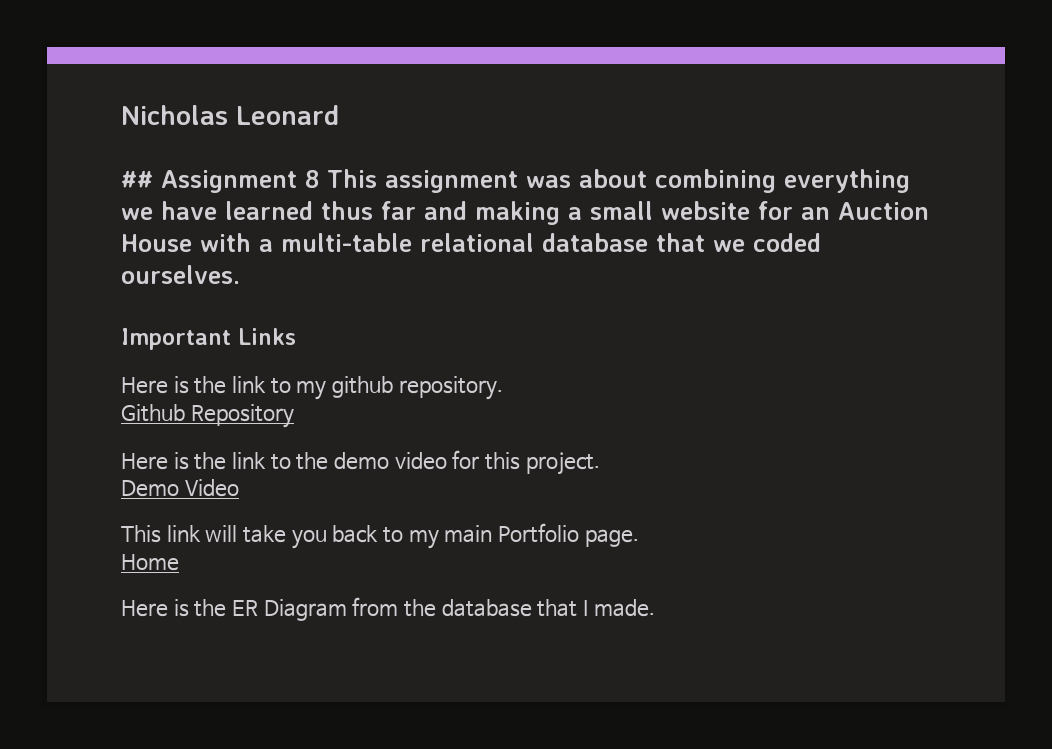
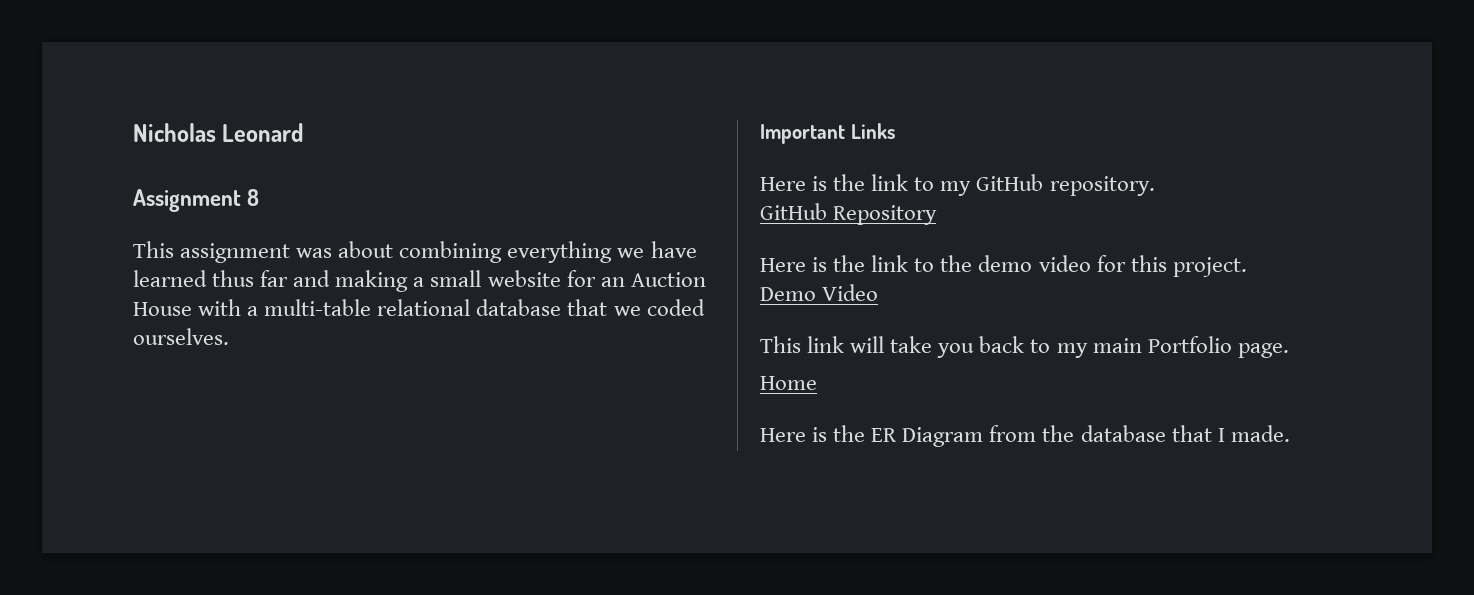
- ## Assignment 8 This assignment was about combining everything we have learned thus far and making a small website for an Auction House with a multi-table relational database that we coded ourselves.
+ Assignment 8
+ This assignment was about combining everything we have learned thus far and making a small website for an Auction House with a multi-table relational database that we coded ourselves.
- Here is the link to my github repository.
+ Here is the link to my GitHub repository.
- Github Repository
+ GitHub Repository

